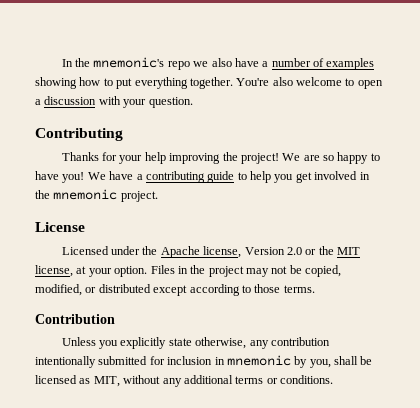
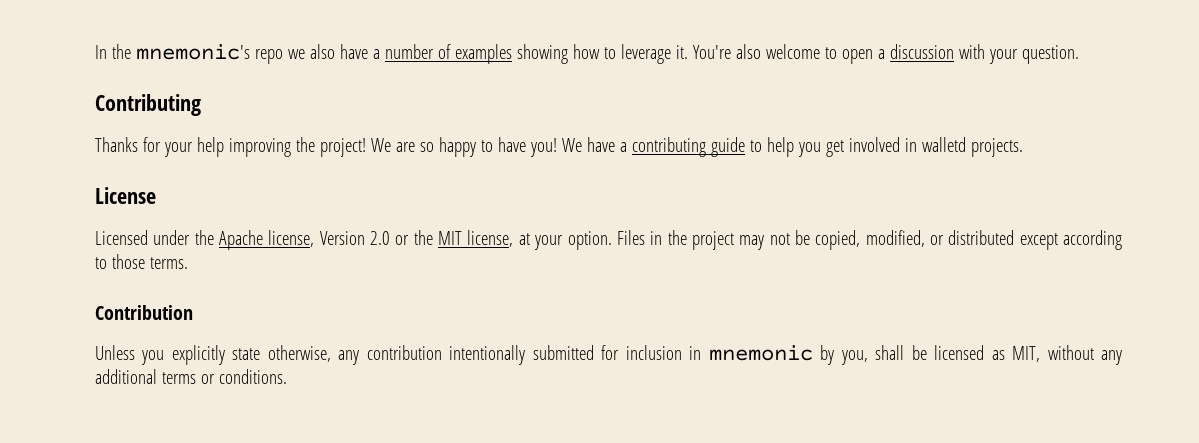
- In the mnemonic's repo we also have a number of examples showing how to put everything together.
+ In the mnemonic's repo we also have a number of examples showing how to leverage it.
- We have a contributing guide to help you get involved in the mnemonic project.
+ We have a contributing guide to help you get involved in walletd projects.

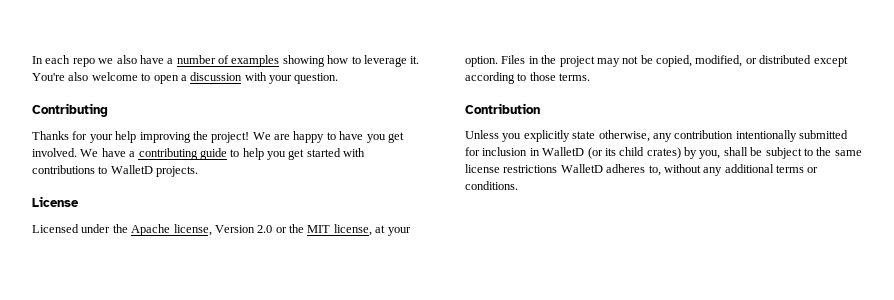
- In the mnemonic's repo we also have a number of examples showing how to leverage it.
+ In each repo we also have a number of examples showing how to leverage it.
- We are so happy to have you!
+ We are happy to have you get involved.
- We have a contributing guide to help you get involved in walletd projects.
+ We have a contributing guide to help you get started with contributions to WalletD projects.
- Unless you explicitly state otherwise, any contribution intentionally submitted for inclusion in mnemonic by you, shall be licensed as MIT, without any additional terms or conditions.
+ Unless you explicitly state otherwise, any contribution intentionally submitted for inclusion in WalletD (or its child crates) by you, shall be subject to the same license restrictions WalletD adheres to, without any additional terms or conditions.

